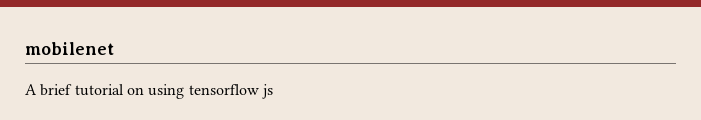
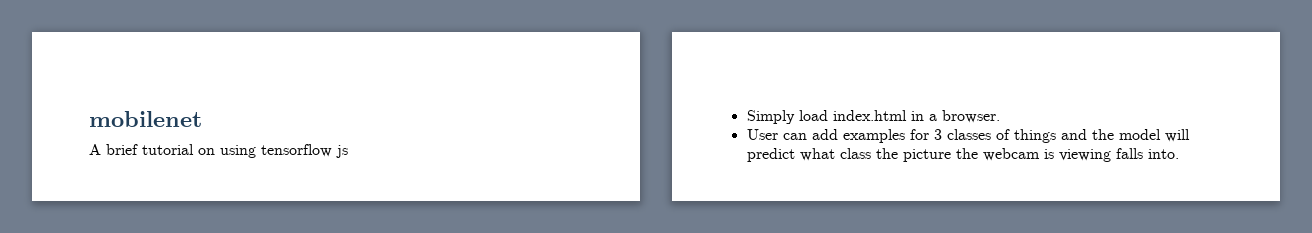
+ Simply load index.html in a browser.
+ User can add examples for 3 classes of things and the model will predict what class the picture the webcam is viewing falls into.

